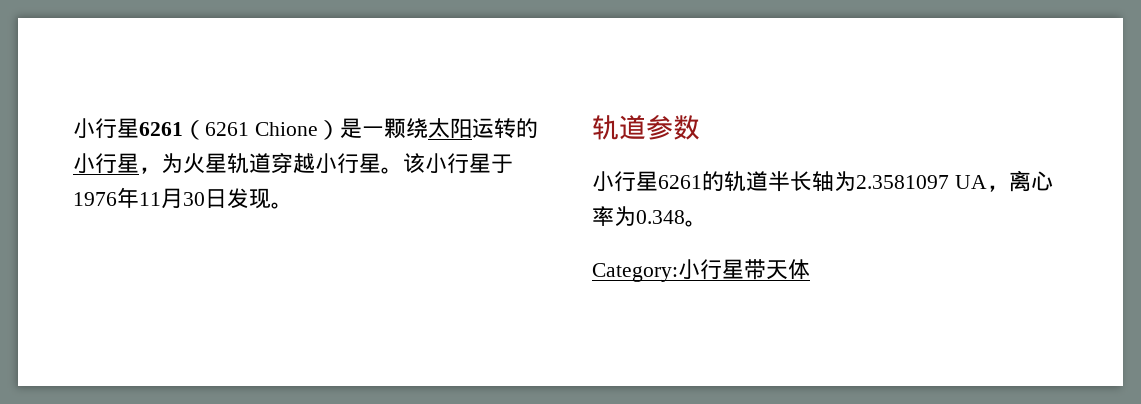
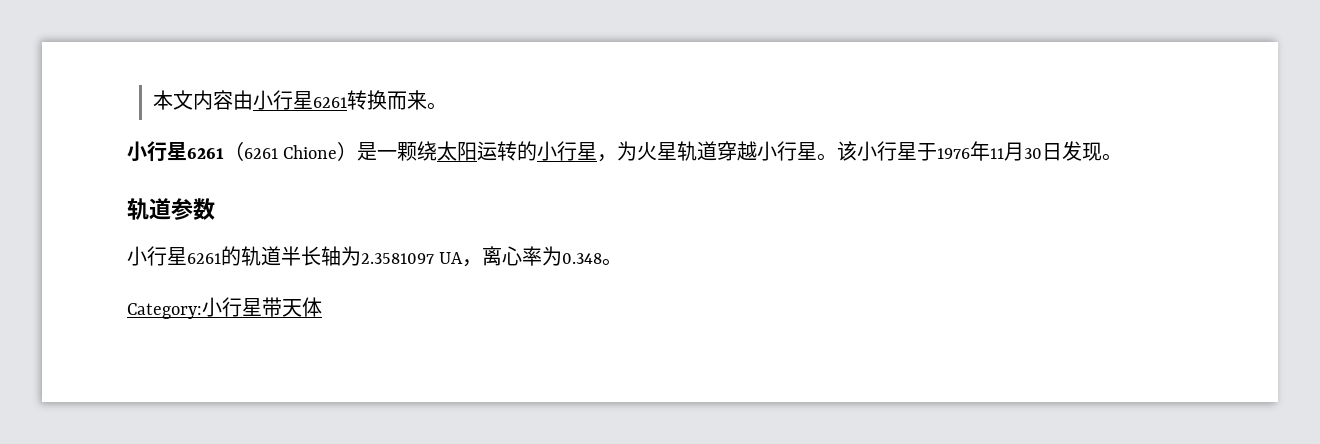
+ 本文内容由小行星6261转换而来。

